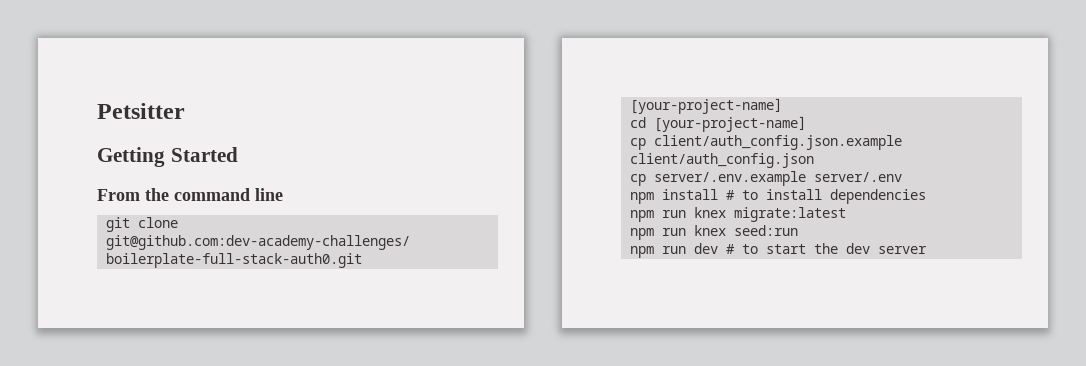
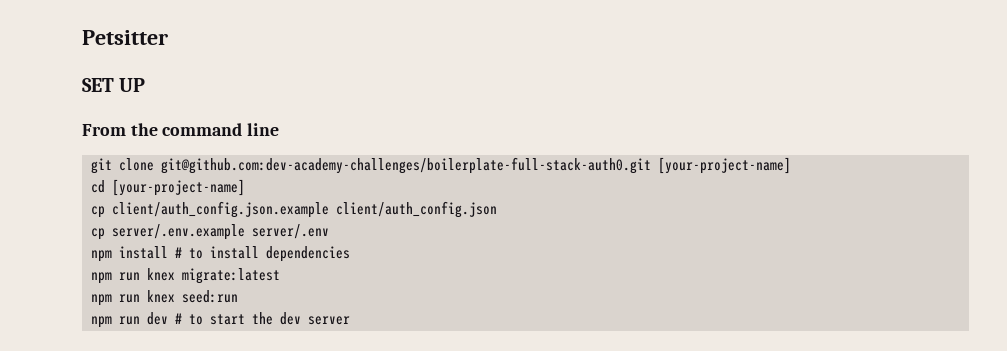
- Getting Started
+ SET UP

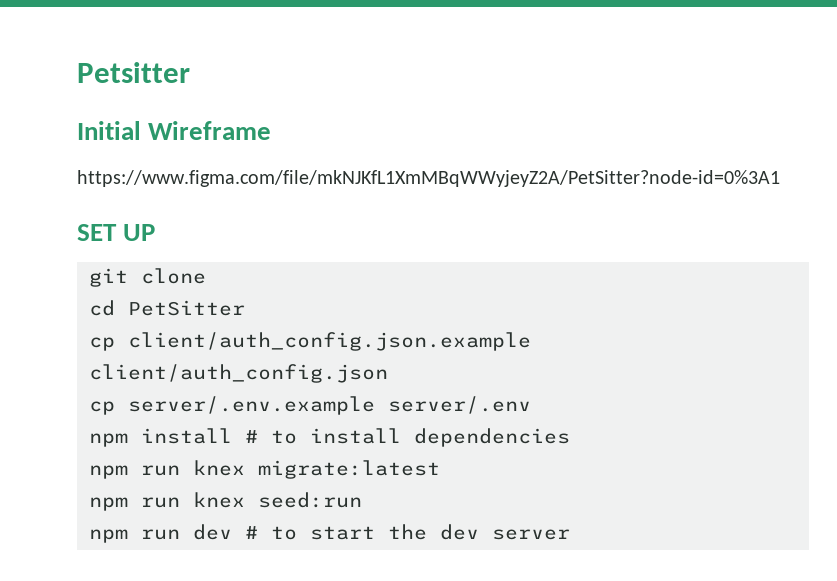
+ Initial Wireframe
+ https://www.figma.com/file/mkNJKfL1XmMBqWWyjeyZ2A/PetSitter?node-id=0%3A1
- From the command line
- git clone git@github.com:dev-academy-challenges/boilerplate-full-stack-auth0.git [your-project-name]
+ git clone
- cd [your-project-name]
+ cd PetSitter

